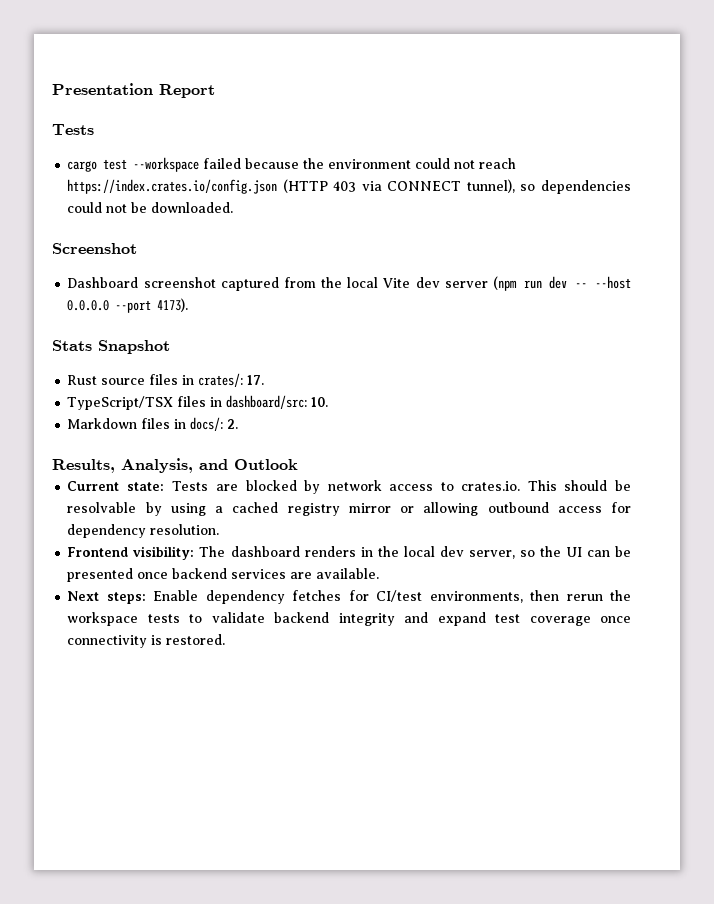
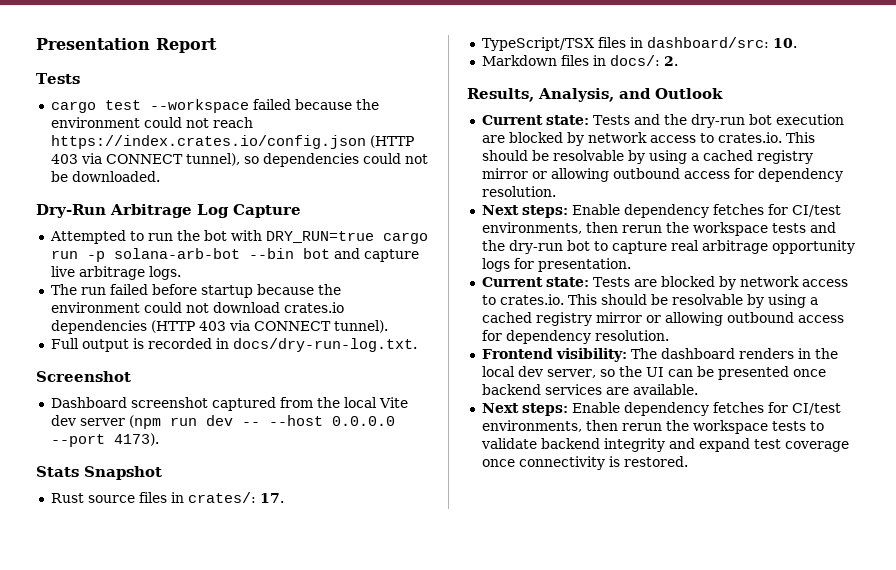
+ Dry-Run Arbitrage Log Capture
+ Attempted to run the bot with DRY_RUN=true cargo run -p solana-arb-bot --bin bot and capture live arbitrage logs.
+ The run failed before startup because the environment could not download crates.io dependencies (HTTP 403 via CONNECT tunnel).
+ Full output is recorded in docs/dry-run-log.txt.
+ Current state: Tests and the dry-run bot execution are blocked by network access to crates.io. This should be resolvable by using a cached registry mirror or allowing outbound access for dependency resolution.
+ Next steps: Enable dependency fetches for CI/test environments, then rerun the workspace tests and the dry-run bot to capture real arbitrage opportunity logs for presentation.

